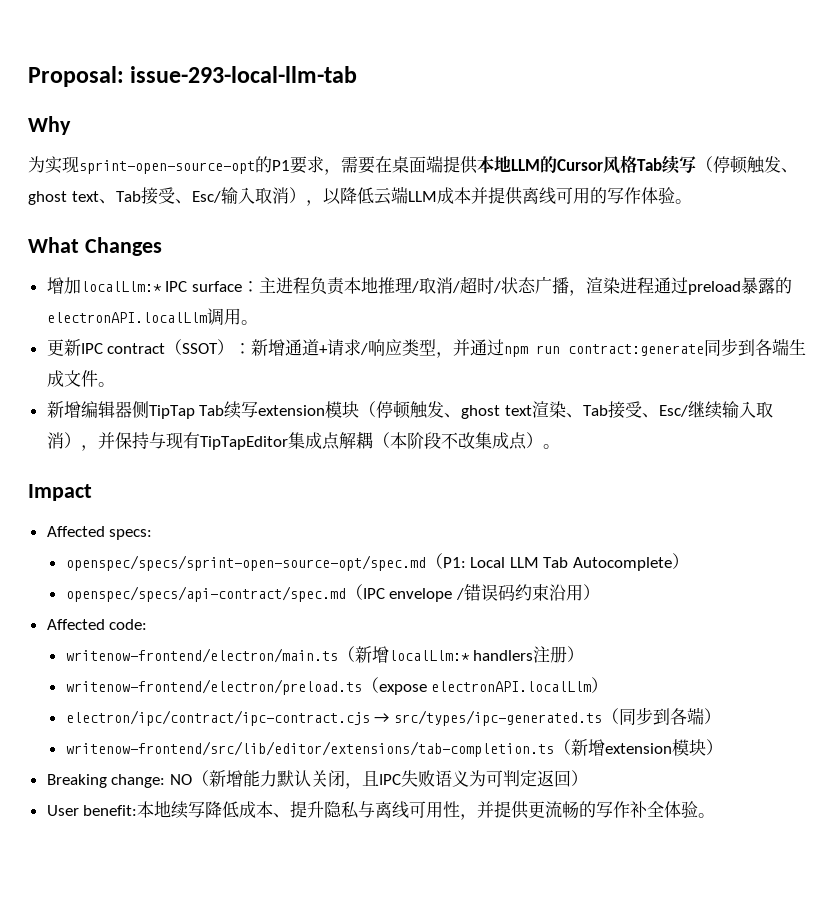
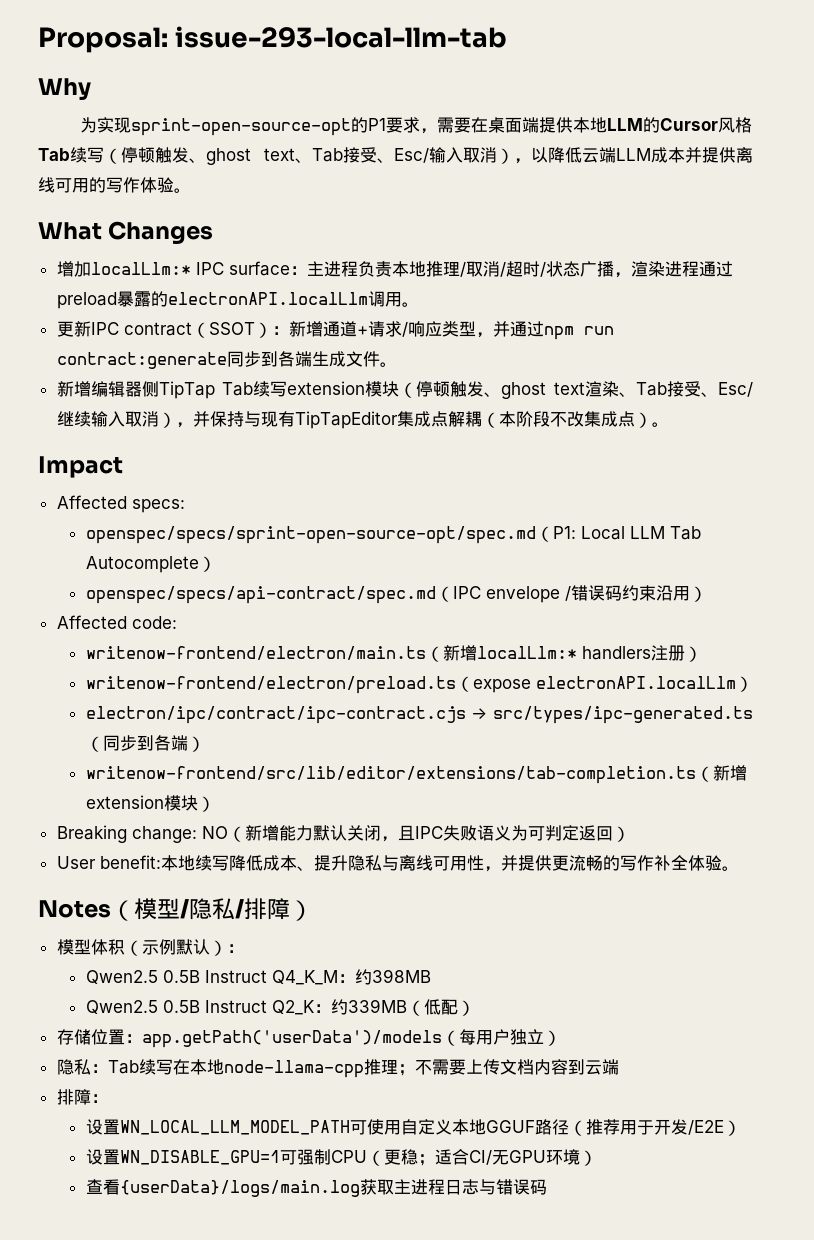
+ Notes（模型/隐私/排障）
+ 模型体积（示例默认）：
+ Qwen2.5 0.5B Instruct Q4_K_M：约398MB
+ Qwen2.5 0.5B Instruct Q2_K：约339MB（低配）
+ 存储位置：app.getPath('userData')/models（每用户独立）
+ 隐私：Tab续写在本地node-llama-cpp推理；不需要上传文档内容到云端
+ 排障：
+ 设置WN_LOCAL_LLM_MODEL_PATH可使用自定义本地GGUF路径（推荐用于开发/E2E）
+ 设置WN_DISABLE_GPU=1可强制CPU（更稳；适合CI/无GPU环境）
+ 查看{userData}/logs/main.log获取主进程日志与错误码

